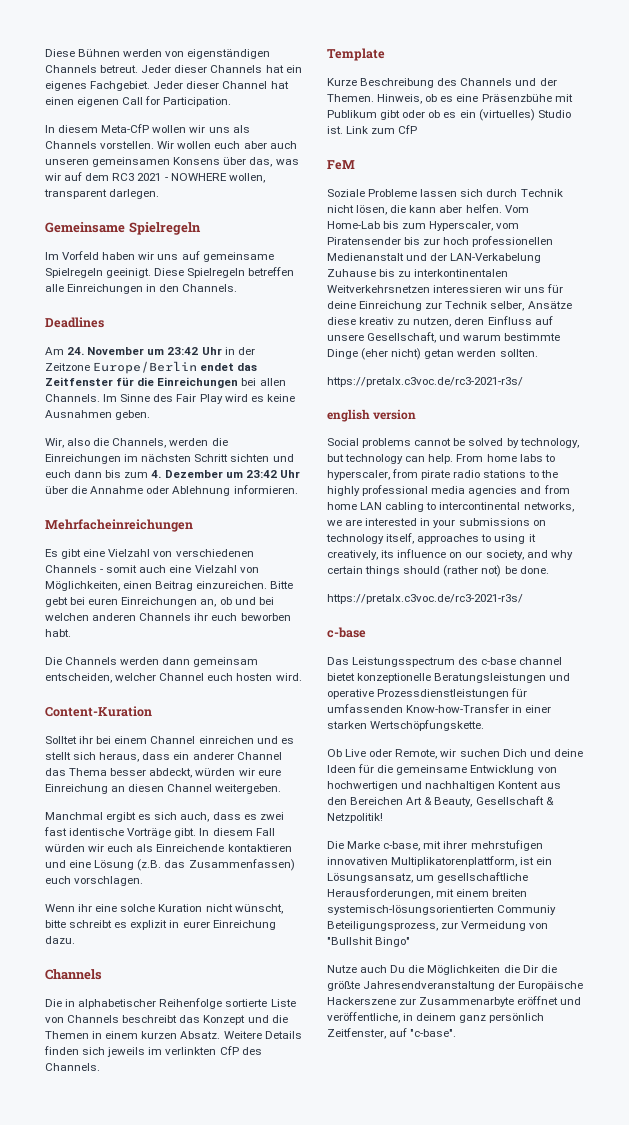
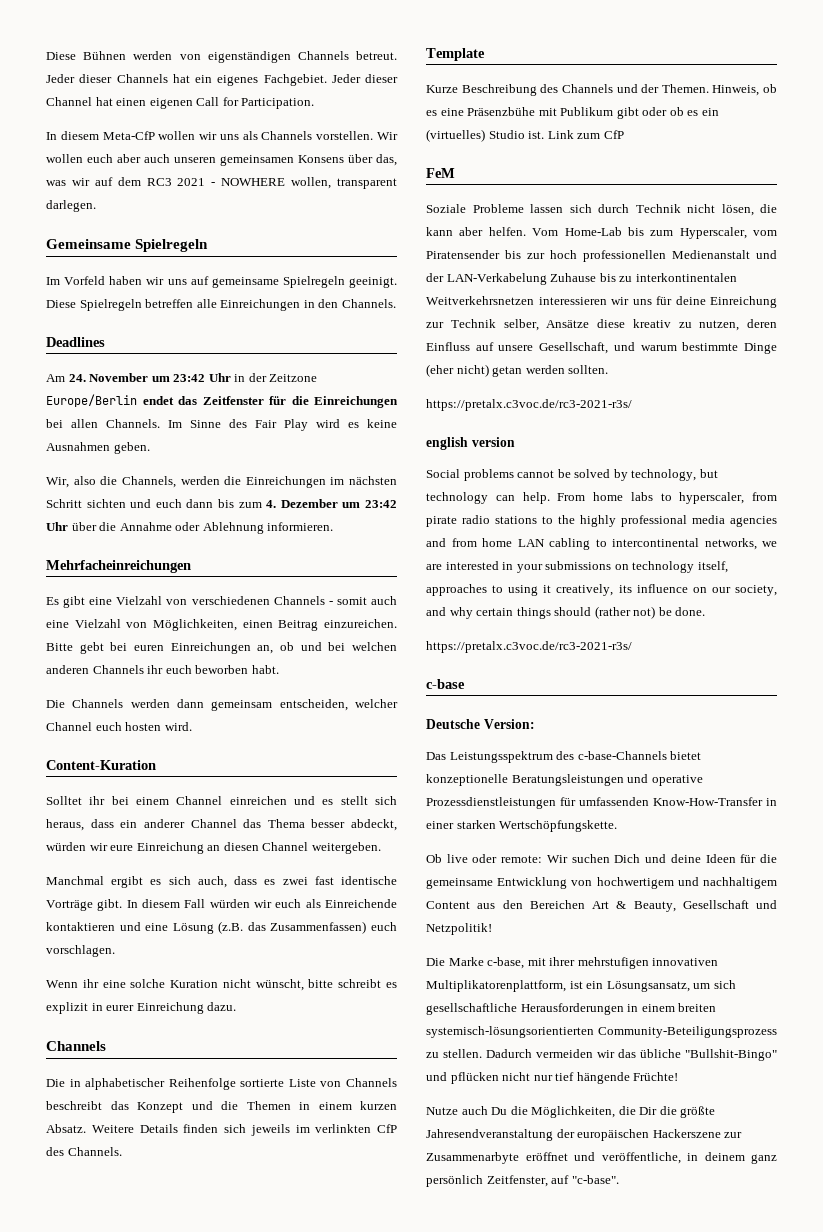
+ Deutsche Version:
- Das Leistungsspectrum des c-base channel bietet konzeptionelle Beratungsleistungen und operative Prozessdienstleistungen für umfassenden Know-how-Transfer in einer starken Wertschöpfungskette.
+ Das Leistungsspektrum des c-base-Channels bietet konzeptionelle Beratungsleistungen und operative Prozessdienstleistungen für umfassenden Know-How-Transfer in einer starken Wertschöpfungskette.
- Ob Live oder Remote, wir suchen Dich und deine Ideen für die gemeinsame Entwicklung von hochwertigen und nachhaltigen Kontent aus den Bereichen Art & Beauty, Gesellschaft & Netzpolitik!
+ Ob live oder remote: Wir suchen Dich und deine Ideen für die gemeinsame Entwicklung von hochwertigem und nachhaltigem Content aus den Bereichen Art & Beauty, Gesellschaft und Netzpolitik!
- Die Marke c-base, mit ihrer mehrstufigen innovativen Multiplikatorenplattform, ist ein Lösungsansatz, um gesellschaftliche Herausforderungen, mit einem breiten systemisch-lösungsorientierten Communiy Beteiligungsprozess, zur Vermeidung von "Bullshit Bingo"
+ Die Marke c-base, mit ihrer mehrstufigen innovativen Multiplikatorenplattform, ist ein Lösungsansatz, um sich gesellschaftliche Herausforderungen in einem breiten systemisch-lösungsorientierten Community-Beteiligungsprozess zu stellen. Dadurch vermeiden wir das übliche "Bullshit-Bingo" und pflücken nicht nur tief hängende Früchte!
- Nutze auch Du die Möglichkeiten die Dir die größte Jahresendveranstaltung der Europäische Hackerszene zur Zusammenarbyte eröffnet und veröffentliche, in deinem ganz persönlich Zeitfenster, auf "c-base".
+ Nutze auch Du die Möglichkeiten, die Dir die größte Jahresendveranstaltung der europäischen Hackerszene zur Zusammenarbyte eröffnet und veröffentliche, in deinem ganz persönlich Zeitfenster, auf "c-base".

